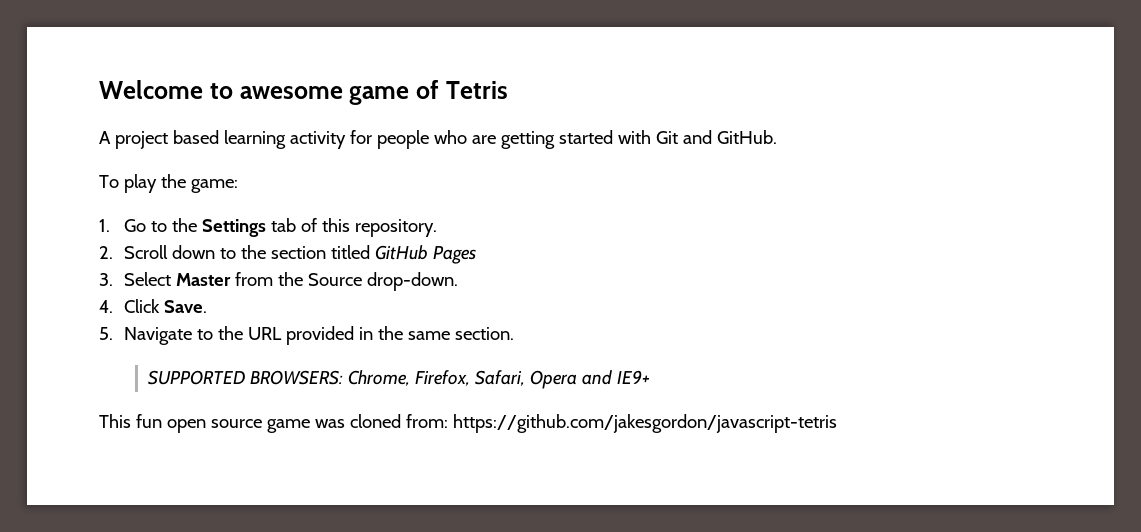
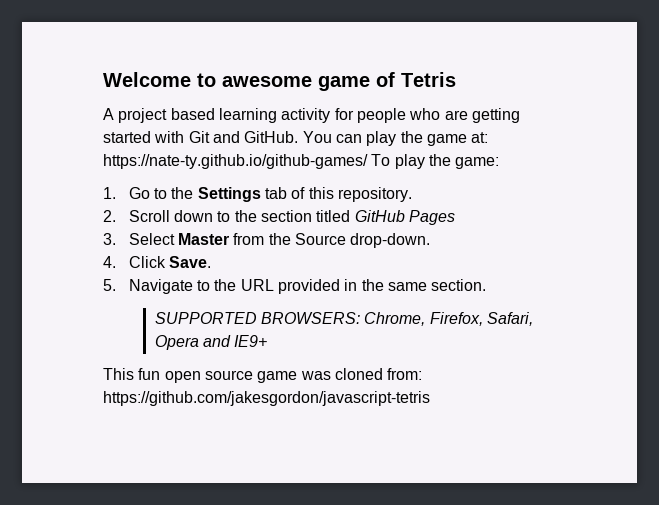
- A project based learning activity for people who are getting started with Git and GitHub.
- To play the game:
+ A project based learning activity for people who are getting started with Git and GitHub. You can play the game at: https://nate-ty.github.io/github-games/ To play the game:

